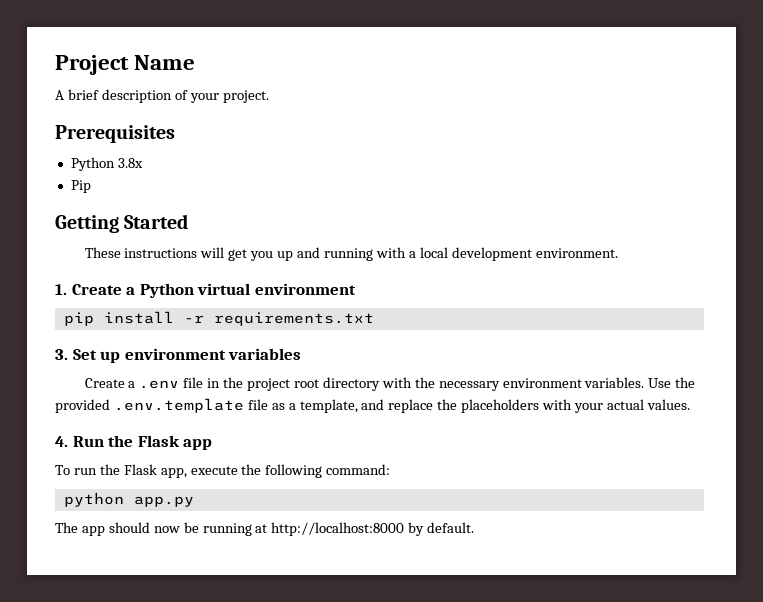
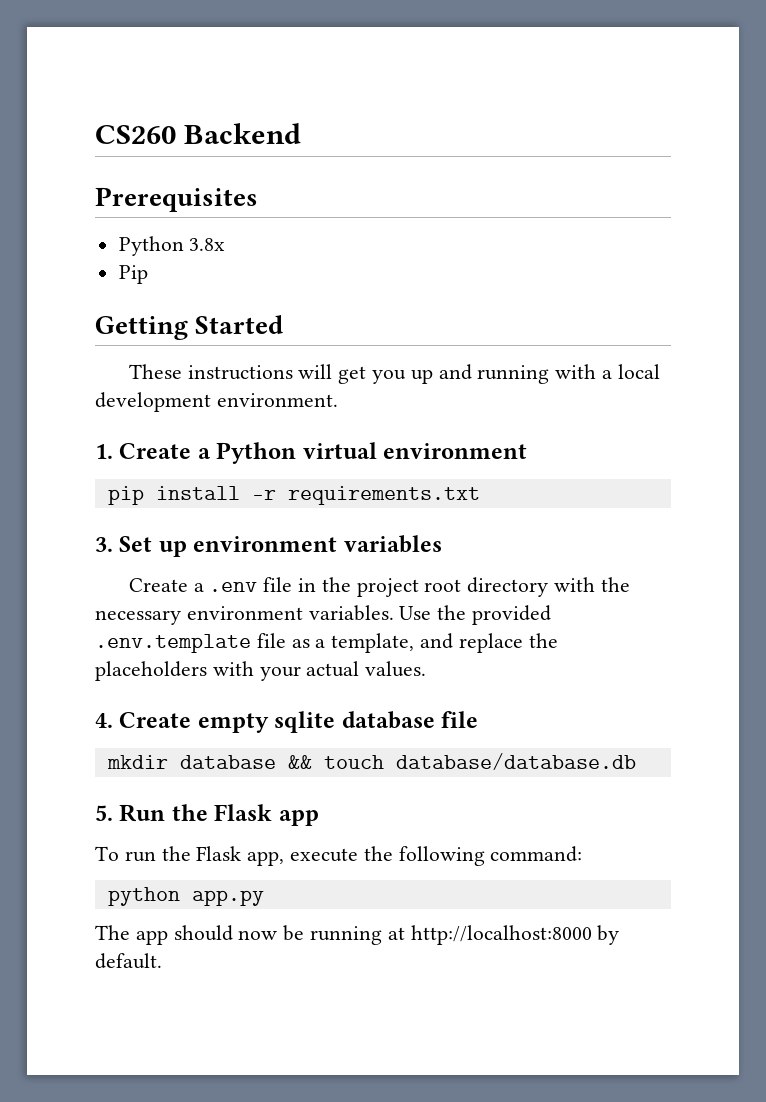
- Project Name
- A brief description of your project.
+ CS260 Backend
- 4. Run the Flask app
+ 4. Create empty sqlite database file
+ mkdir database && touch database/database.db
+ 5. Run the Flask app

